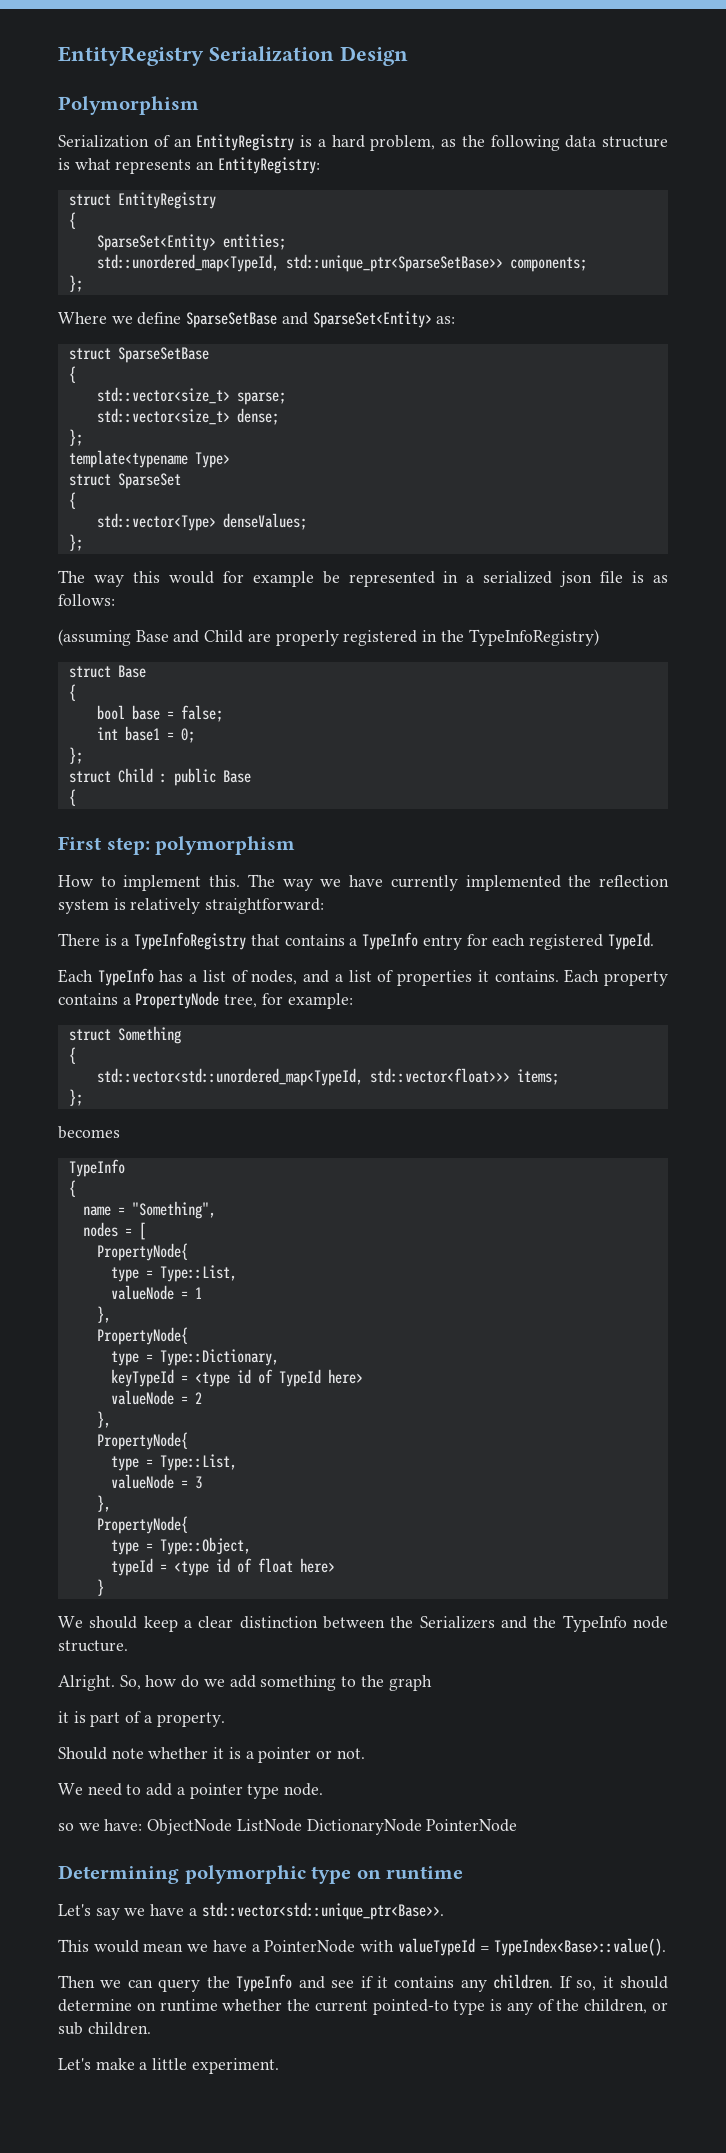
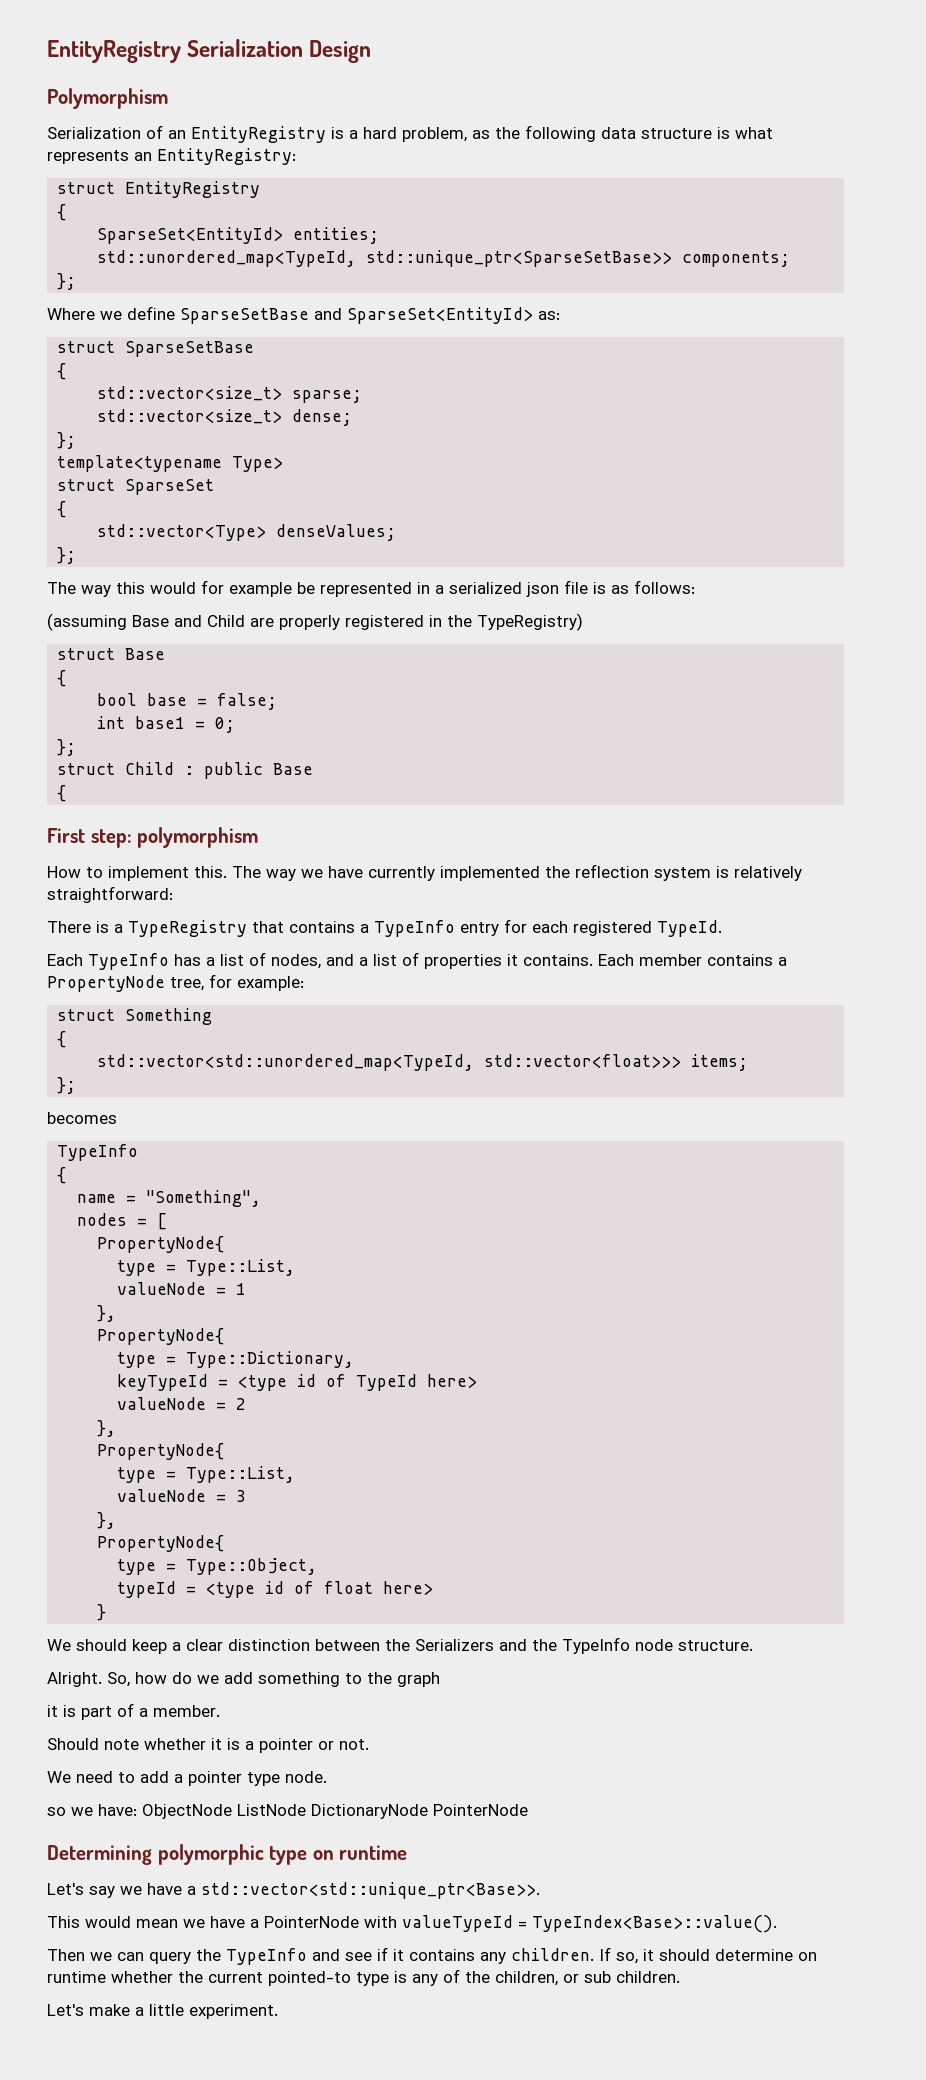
- SparseSet<Entity> entities;
+ SparseSet<EntityId> entities;
- Where we define SparseSetBase and SparseSet<Entity> as:
+ Where we define SparseSetBase and SparseSet<EntityId> as:
- (assuming Base and Child are properly registered in the TypeInfoRegistry)
+ (assuming Base and Child are properly registered in the TypeRegistry)
- There is a TypeInfoRegistry that contains a TypeInfo entry for each registered TypeId.
+ There is a TypeRegistry that contains a TypeInfo entry for each registered TypeId.
- Each property contains a PropertyNode tree, for example:
+ Each member contains a PropertyNode tree, for example:
- it is part of a property.
+ it is part of a member.

